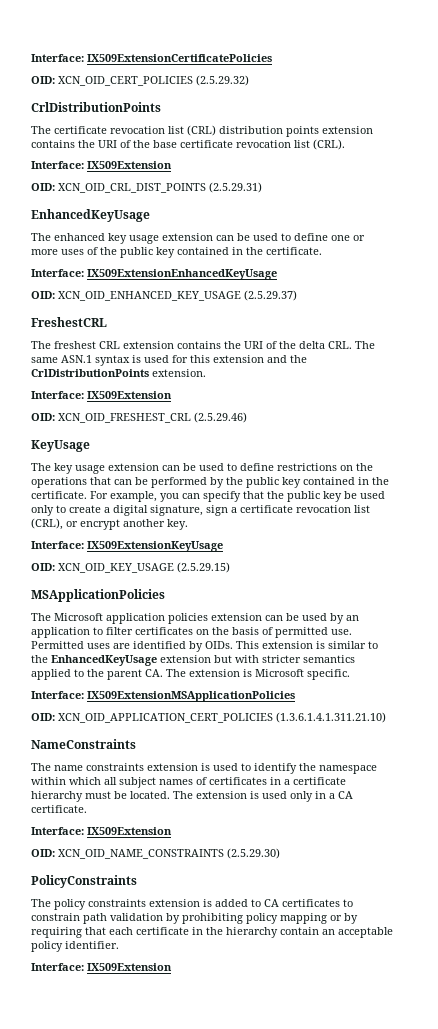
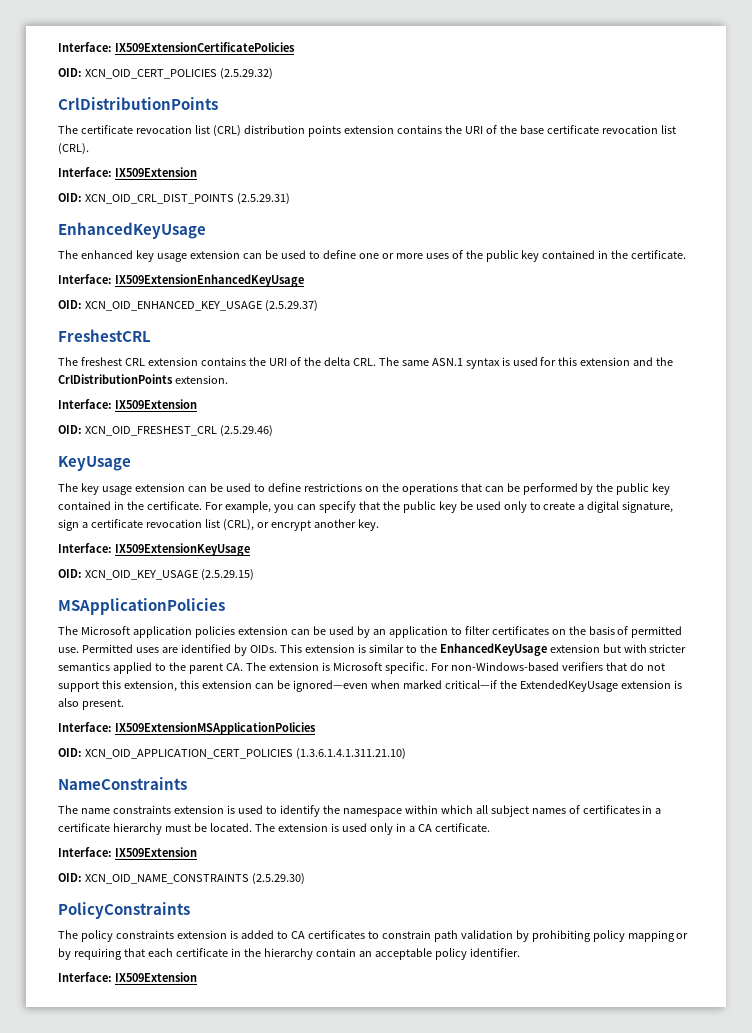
+ For non-Windows-based verifiers that do not support this extension, this extension can be ignored—even when marked critical—if the ExtendedKeyUsage extension is also present.

